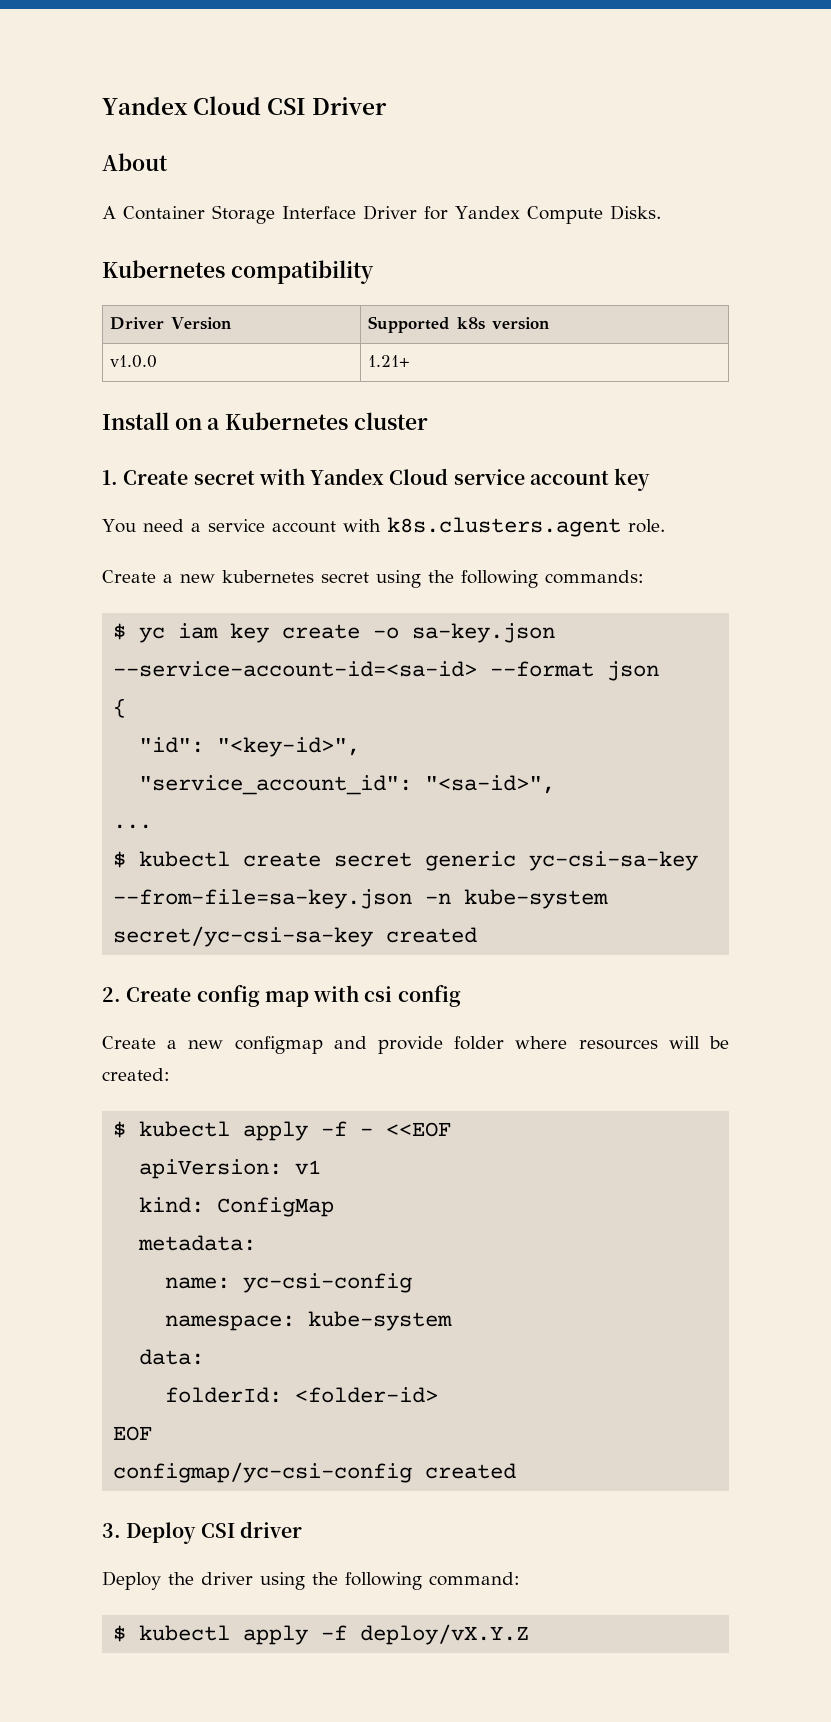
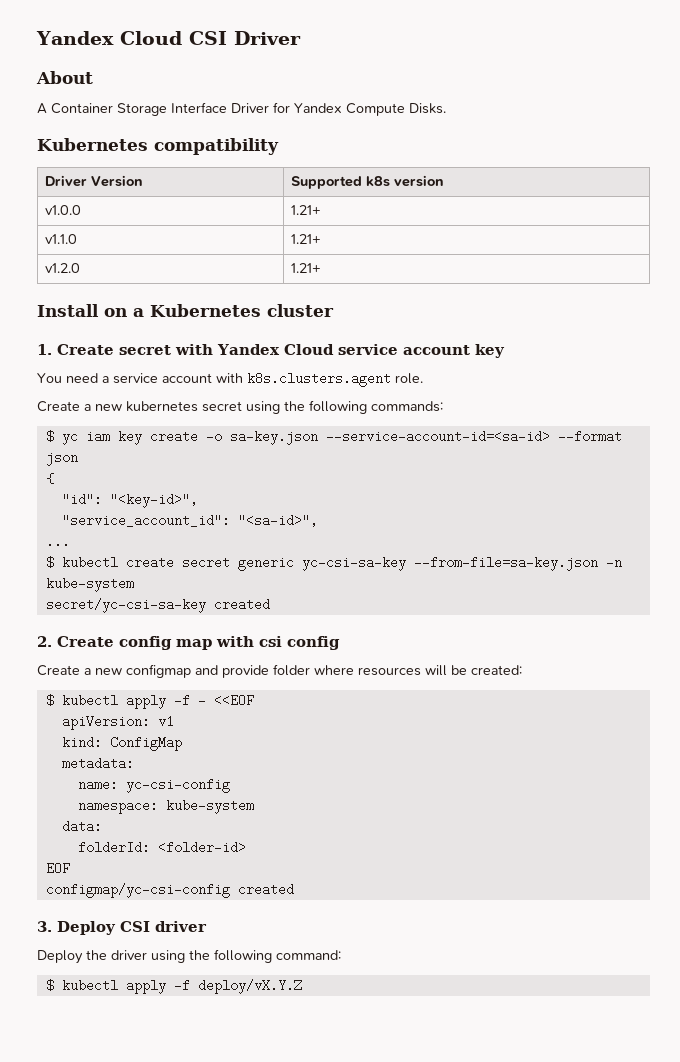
+ v1.1.0 | 1.21+
+ v1.2.0 | 1.21+

